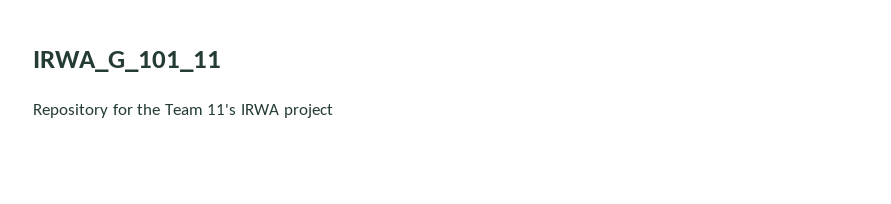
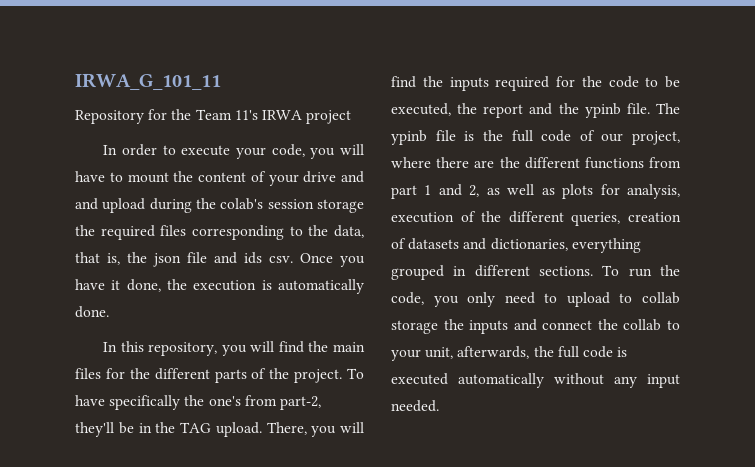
+ In order to execute your code, you will have to mount the content of your drive and and upload during the colab's session storage the required files corresponding to the data, that is, the json file and ids csv. Once you have it done, the execution is automatically done.
+ In this repository, you will find the main files for the different parts of the project. To have specifically the one's from part-2, they'll be in the TAG upload. There, you will find the inputs required for the code to be executed, the report and the ypinb file. The ypinb file is the full code of our project, where there are the different functions from part 1 and 2, as well as plots for analysis, execution of the different queries, creation of datasets and dictionaries, everything grouped in different sections. To run the code, you only need to upload to collab storage the inputs and connect the collab to your unit, afterwards, the full code is executed automatically without any input needed.

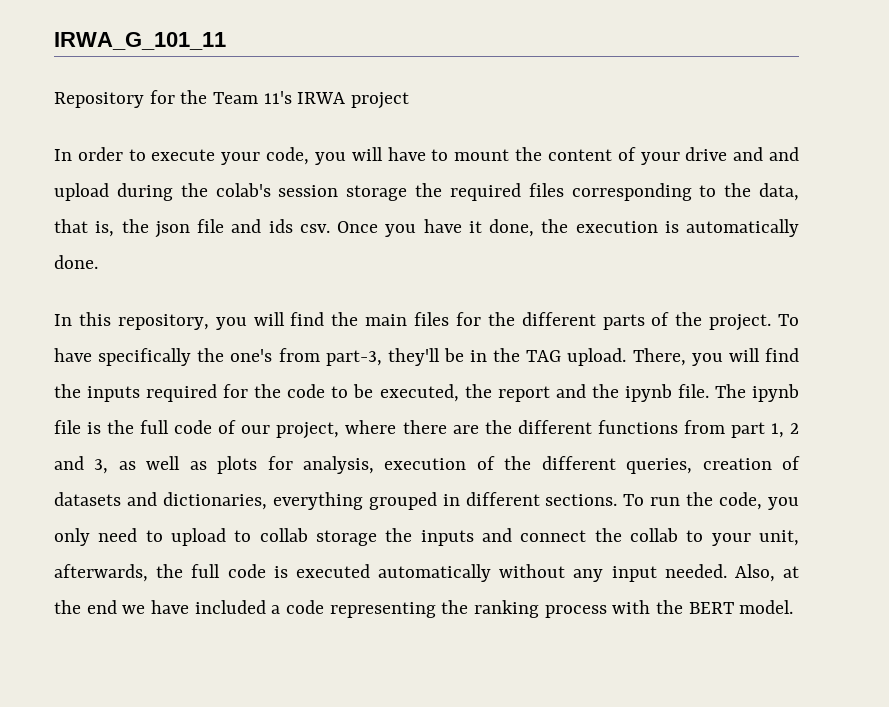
- To have specifically the one's from part-2, they'll be in the TAG upload.
+ To have specifically the one's from part-3, they'll be in the TAG upload.
- There, you will find the inputs required for the code to be executed, the report and the ypinb file.
+ There, you will find the inputs required for the code to be executed, the report and the ipynb file.
- The ypinb file is the full code of our project, where there are the different functions from part 1 and 2, as well as plots for analysis, execution of the different queries, creation of datasets and dictionaries, everything grouped in different sections.
+ The ipynb file is the full code of our project, where there are the different functions from part 1, 2 and 3, as well as plots for analysis, execution of the different queries, creation of datasets and dictionaries, everything grouped in different sections.
+ Also, at the end we have included a code representing the ranking process with the BERT model.

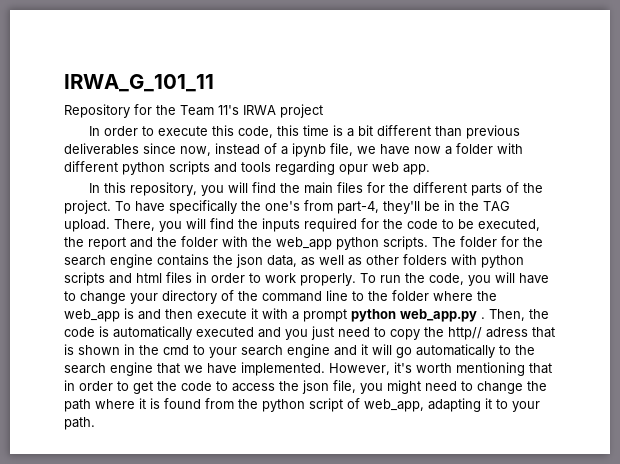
- In order to execute your code, you will have to mount the content of your drive and and upload during the colab's session storage the required files corresponding to the data, that is, the json file and ids csv. Once you have it done, the execution is automatically done.
+ In order to execute this code, this time is a bit different than previous deliverables since now, instead of a ipynb file, we have now a folder with different python scripts and tools regarding opur web app.
- To have specifically the one's from part-3, they'll be in the TAG upload.
+ To have specifically the one's from part-4, they'll be in the TAG upload.
- There, you will find the inputs required for the code to be executed, the report and the ipynb file. The ipynb file is the full code of our project, where there are the different functions from part 1, 2 and 3, as well as plots for analysis, execution of the different queries, creation of datasets and dictionaries, everything grouped in different sections.
+ There, you will find the inputs required for the code to be executed, the report and the folder with the web_app python scripts. The folder for the search engine contains the json data, as well as other folders with python scripts and html files in order to work properly.
- To run the code, you only need to upload to collab storage the inputs and connect the collab to your unit, afterwards, the full code is executed automatically without any input needed. Also, at the end we have included a code representing the ranking process with the BERT model.
+ To run the code, you will have to change your directory of the command line to the folder where the web_app is and then execute it with a prompt python web_app.py . Then, the code is automatically executed and you just need to copy the http// adress that is shown in the cmd to your search engine and it will go automatically to the search engine that we have implemented. However, it's worth mentioning that in order to get the code to access the json file, you might need to change the path where it is found from the python script of web_app, adapting it to your path.

